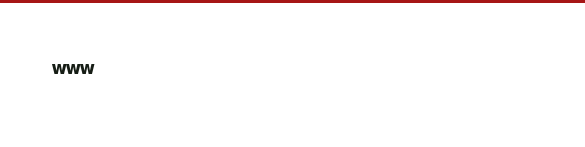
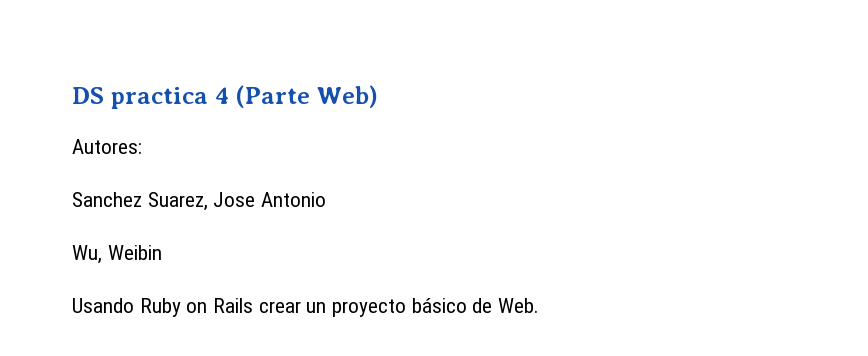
- www
+ DS practica 4 (Parte Web)
+ Autores:
+ Sanchez Suarez, Jose Antonio
+ Wu, Weibin
+ Usando Ruby on Rails crear un proyecto básico de Web.

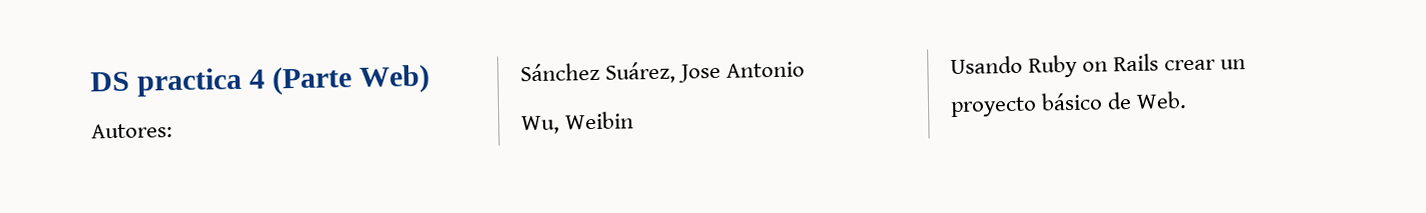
- Sanchez Suarez, Jose Antonio
+ Sánchez Suárez, Jose Antonio

